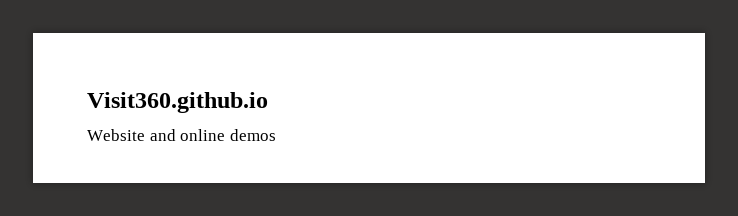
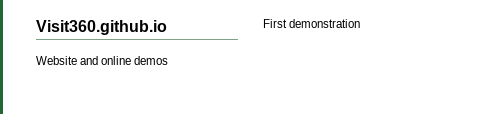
+ First demonstration

